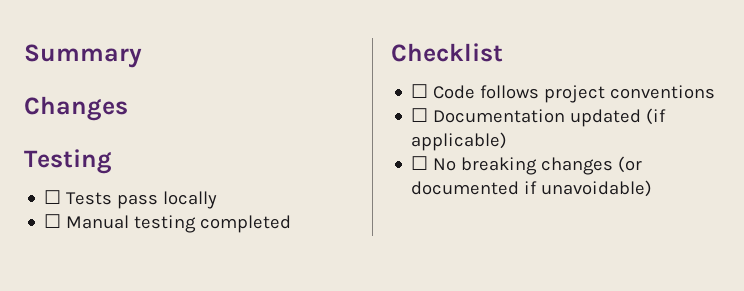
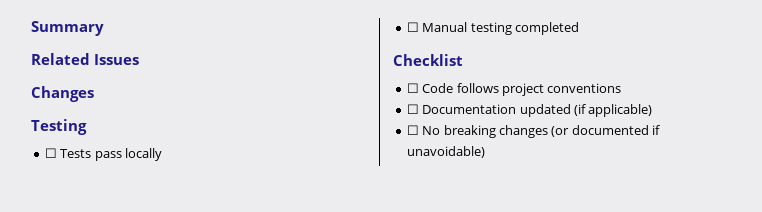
+ Related Issues

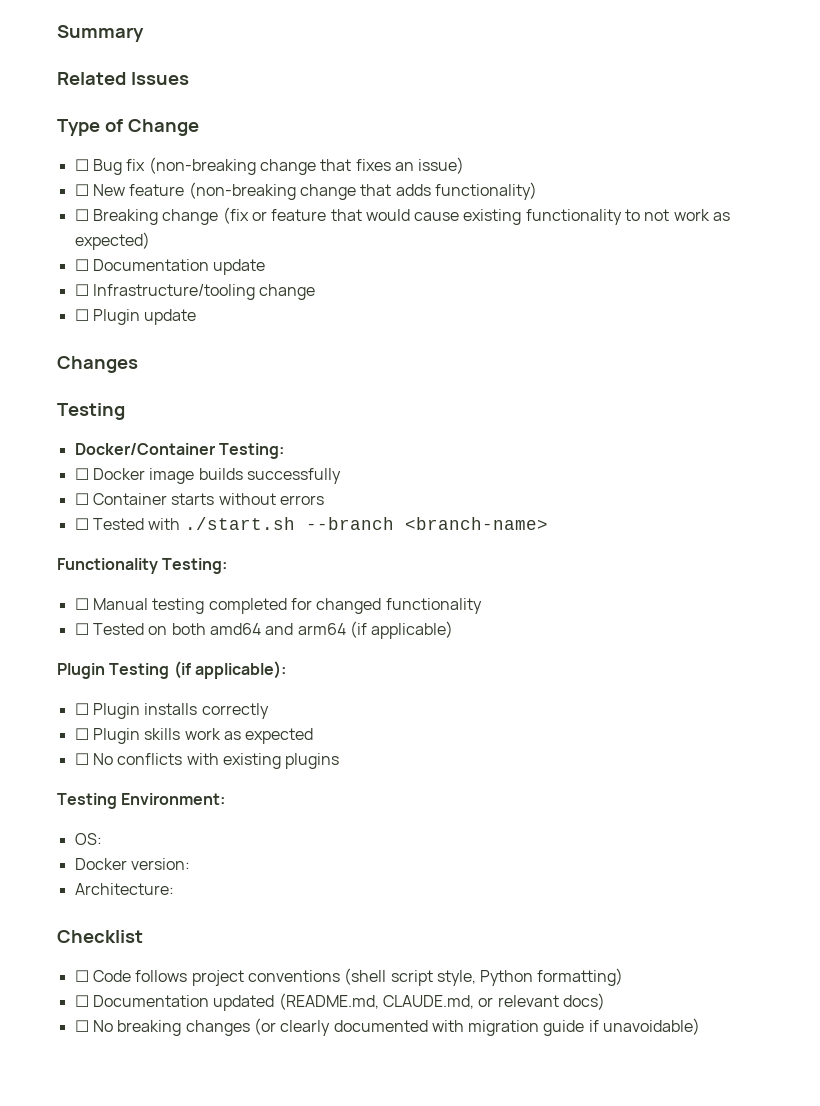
+ Type of Change
+ ☐ Bug fix (non-breaking change that fixes an issue)
+ ☐ New feature (non-breaking change that adds functionality)
+ ☐ Breaking change (fix or feature that would cause existing functionality to not work as expected)
+ ☐ Documentation update
+ ☐ Infrastructure/tooling change
+ ☐ Plugin update
- ☐ Tests pass locally
- ☐ Manual testing completed
+ Docker/Container Testing:
+ ☐ Docker image builds successfully
+ ☐ Container starts without errors
+ ☐ Tested with ./start.sh --branch <branch-name>
+ Functionality Testing:
+ ☐ Manual testing completed for changed functionality
+ ☐ Tested on both amd64 and arm64 (if applicable)
+ Plugin Testing (if applicable):
+ ☐ Plugin installs correctly
+ ☐ Plugin skills work as expected
+ ☐ No conflicts with existing plugins
+ Testing Environment:
+ OS:
+ Docker version:
+ Architecture:
- ☐ Code follows project conventions
- ☐ Documentation updated (if applicable)
+ ☐ Code follows project conventions (shell script style, Python formatting)
+ ☐ Documentation updated (README.md, CLAUDE.md, or relevant docs)
- ☐ No breaking changes (or documented if unavoidable)
+ ☐ No breaking changes (or clearly documented with migration guide if unavoidable)

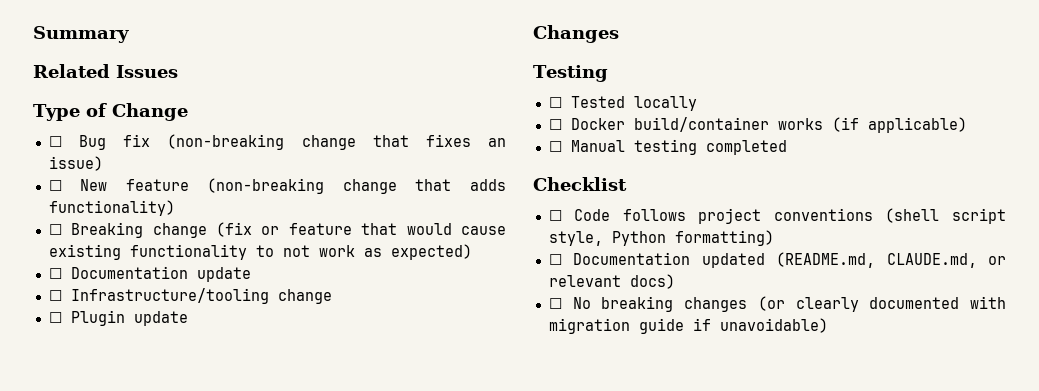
- Docker/Container Testing:
+ ☐ Tested locally
- ☐ Docker image builds successfully
- ☐ Container starts without errors
- ☐ Tested with ./start.sh --branch <branch-name>
- Functionality Testing:
- ☐ Manual testing completed for changed functionality
- ☐ Tested on both amd64 and arm64 (if applicable)
- Plugin Testing (if applicable):
- ☐ Plugin installs correctly
- ☐ Plugin skills work as expected
- ☐ No conflicts with existing plugins
- Testing Environment:
- OS:
- Docker version:
- Architecture:
+ ☐ Docker build/container works (if applicable)
+ ☐ Manual testing completed

